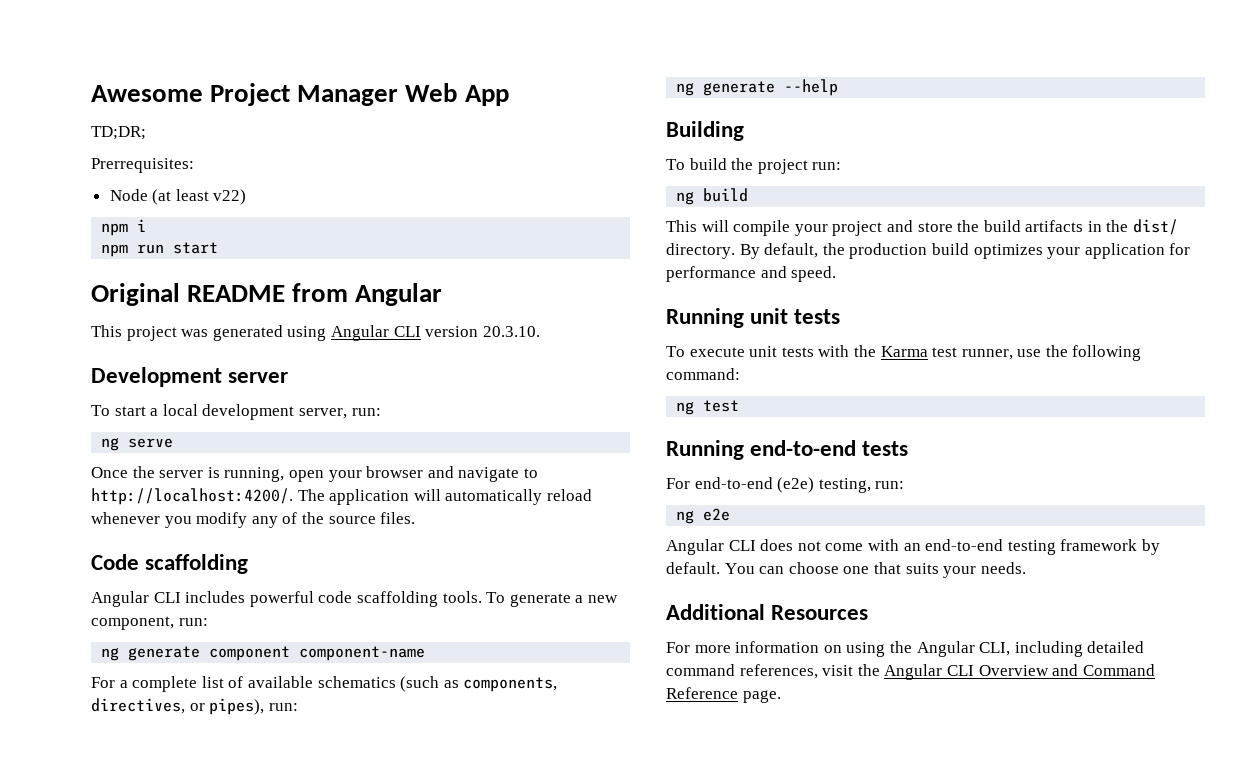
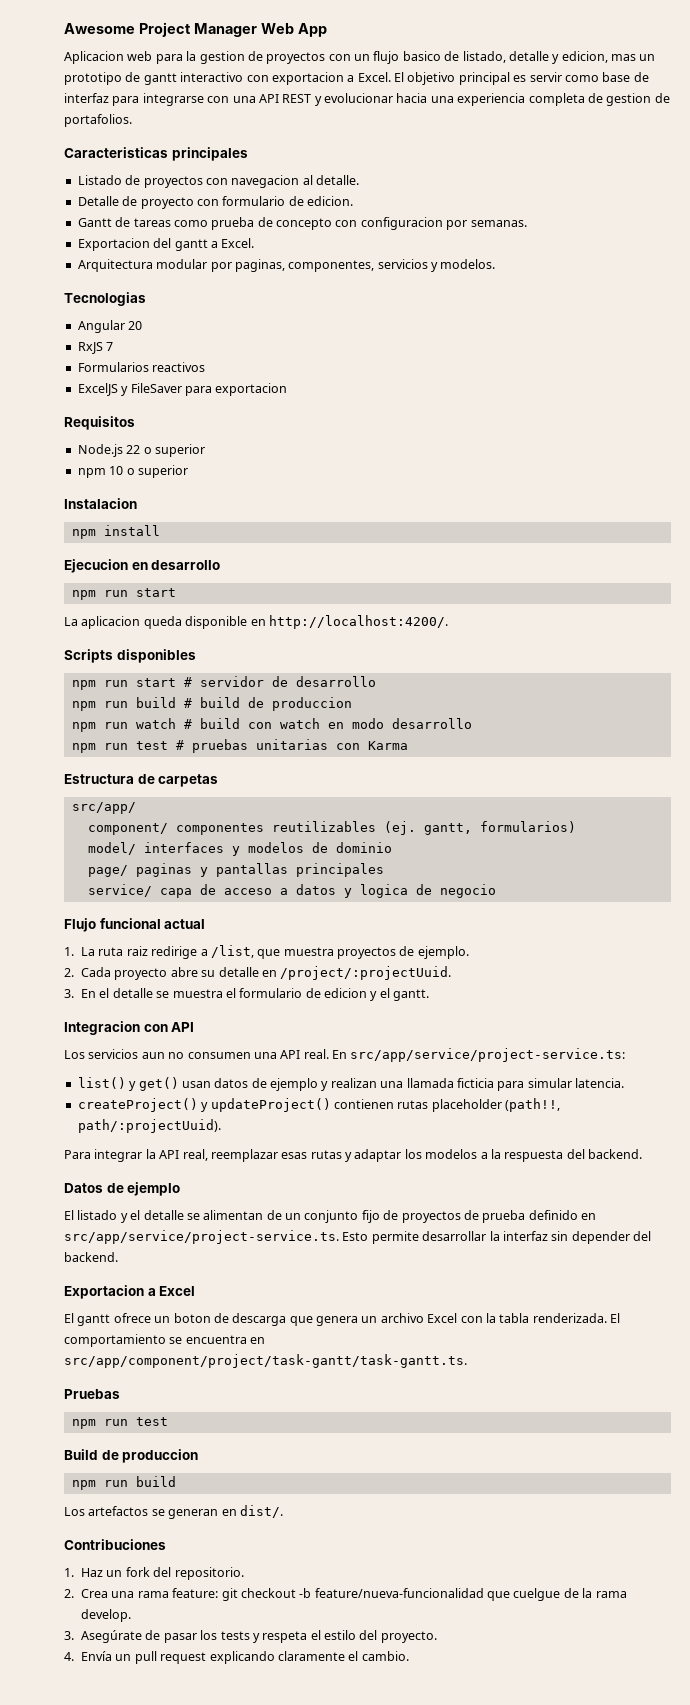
- TD;DR;
- Prerrequisites:
- Node (at least v22)
- npm i
+ Aplicacion web para la gestion de proyectos con un flujo basico de listado, detalle y edicion, mas un prototipo de gantt interactivo con exportacion a Excel. El objetivo principal es servir como base de interfaz para integrarse con una API REST y evolucionar hacia una experiencia completa de gestion de portafolios.
+ Caracteristicas principales
+ Listado de proyectos con navegacion al detalle.
+ Detalle de proyecto con formulario de edicion.
+ Gantt de tareas como prueba de concepto con configuracion por semanas.
+ Exportacion del gantt a Excel.
+ Arquitectura modular por paginas, componentes, servicios y modelos.
+ Tecnologias
+ Angular 20
+ RxJS 7
+ Formularios reactivos
+ ExcelJS y FileSaver para exportacion
+ Requisitos
+ Node.js 22 o superior
+ npm 10 o superior
+ Instalacion
+ npm install
+ Ejecucion en desarrollo
  npm run start
- Original README from Angular
- This project was generated using Angular CLI version 20.3.10.
- Development server
- To start a local development server, run:
- ng serve
- Once the server is running, open your browser and navigate to http://localhost:4200/. The application will automatically reload whenever you modify any of the source files.
- Code scaffolding
- Angular CLI includes powerful code scaffolding tools. To generate a new component, run:
- ng generate component component-name
- For a complete list of available schematics (such as components, directives, or pipes), run:
- ng generate --help
- Building
- To build the project run:
- ng build
- This will compile your project and store the build artifacts in the dist/ directory. By default, the production build optimizes your application for performance and speed.
- Running unit tests
- To execute unit tests with the Karma test runner, use the following command:
- ng test
- Running end-to-end tests
- For end-to-end (e2e) testing, run:
- ng e2e
- Angular CLI does not come with an end-to-end testing framework by default. You can choose one that suits your needs.
- Additional Resources
- For more information on using the Angular CLI, including detailed command references, visit the Angular CLI Overview and Command Reference page.
+ La aplicacion queda disponible en http://localhost:4200/.
+ Scripts disponibles
+ npm run start # servidor de desarrollo
+ npm run build # build de produccion
+ npm run watch # build con watch en modo desarrollo
+ npm run test # pruebas unitarias con Karma
+ Estructura de carpetas
+ src/app/
+ component/ componentes reutilizables (ej. gantt, formularios)
+ model/ interfaces y modelos de dominio
+ page/ paginas y pantallas principales
+ service/ capa de acceso a datos y logica de negocio
+ Flujo funcional actual
+ 1. La ruta raiz redirige a /list, que muestra proyectos de ejemplo.
+ 2. Cada proyecto abre su detalle en /project/:projectUuid.
+ 3. En el detalle se muestra el formulario de edicion y el gantt.
+ Integracion con API
+ Los servicios aun no consumen una API real. En src/app/service/project-service.ts:
+ list() y get() usan datos de ejemplo y realizan una llamada ficticia para simular latencia.
+ createProject() y updateProject() contienen rutas placeholder (path!!, path/:projectUuid).
+ Para integrar la API real, reemplazar esas rutas y adaptar los modelos a la respuesta del backend.
+ Datos de ejemplo
+ El listado y el detalle se alimentan de un conjunto fijo de proyectos de prueba definido en src/app/service/project-service.ts. Esto permite desarrollar la interfaz sin depender del backend.
+ Exportacion a Excel
+ El gantt ofrece un boton de descarga que genera un archivo Excel con la tabla renderizada. El comportamiento se encuentra en src/app/component/project/task-gantt/task-gantt.ts.
+ Pruebas
+ npm run test
+ Build de produccion
+ npm run build
+ Los artefactos se generan en dist/.
+ Contribuciones
+ 1. Haz un fork del repositorio.
+ 2. Crea una rama feature: git checkout -b feature/nueva-funcionalidad que cuelgue de la rama develop.
+ 3. Asegúrate de pasar los tests y respeta el estilo del proyecto.
+ 4. Envía un pull request explicando claramente el cambio.

